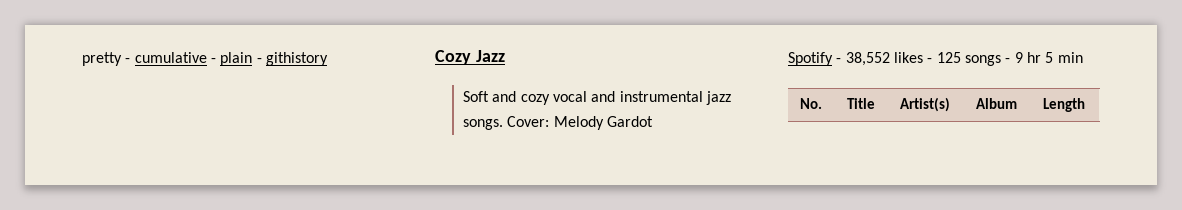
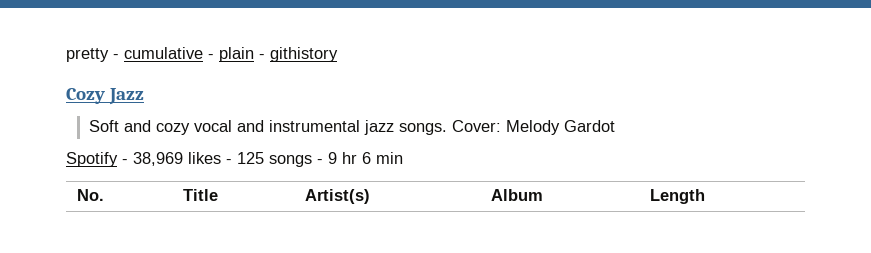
- Spotify - 38,552 likes - 125 songs - 9 hr 5 min
+ Spotify - 38,969 likes - 125 songs - 9 hr 6 min

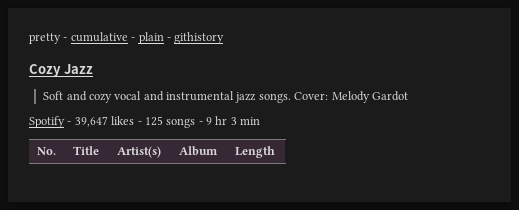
- Spotify - 38,969 likes - 125 songs - 9 hr 6 min
+ Spotify - 39,647 likes - 125 songs - 9 hr 3 min

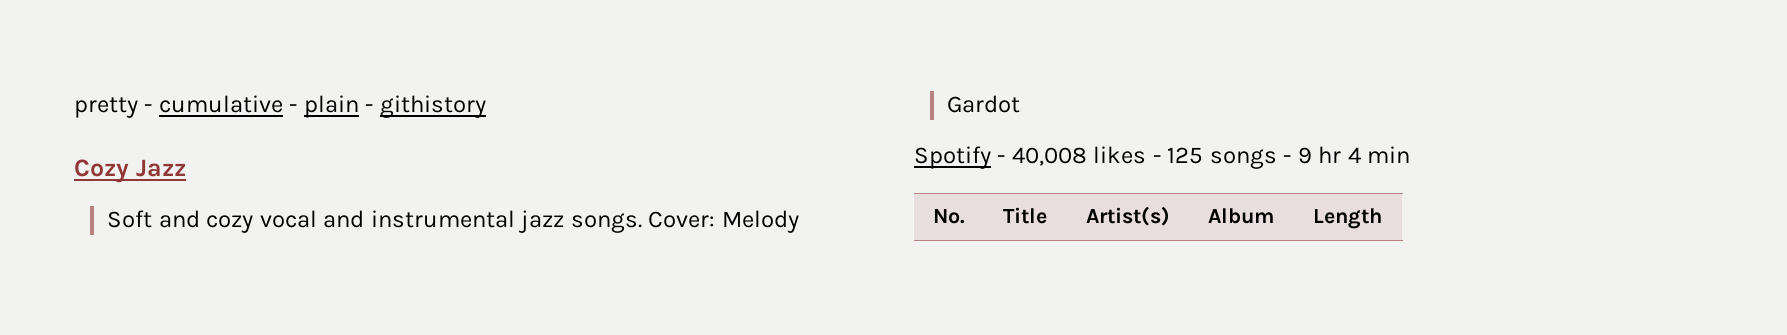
- Spotify - 39,647 likes - 125 songs - 9 hr 3 min
+ Spotify - 40,008 likes - 125 songs - 9 hr 4 min

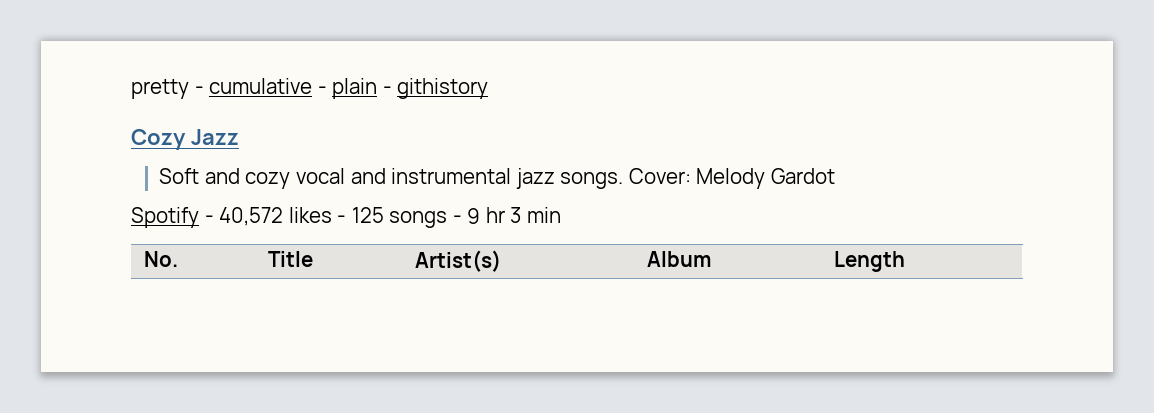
- Spotify - 40,008 likes - 125 songs - 9 hr 4 min
+ Spotify - 40,572 likes - 125 songs - 9 hr 3 min

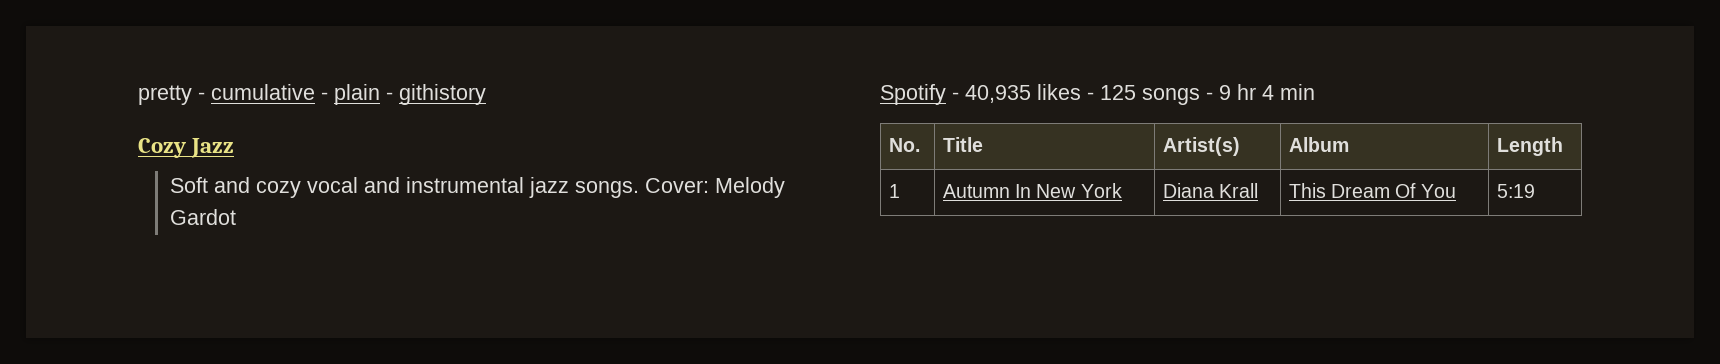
- Spotify - 40,572 likes - 125 songs - 9 hr 3 min
+ Spotify - 40,935 likes - 125 songs - 9 hr 4 min
+ 1 | Autumn In New York | Diana Krall | This Dream Of You | 5:19

